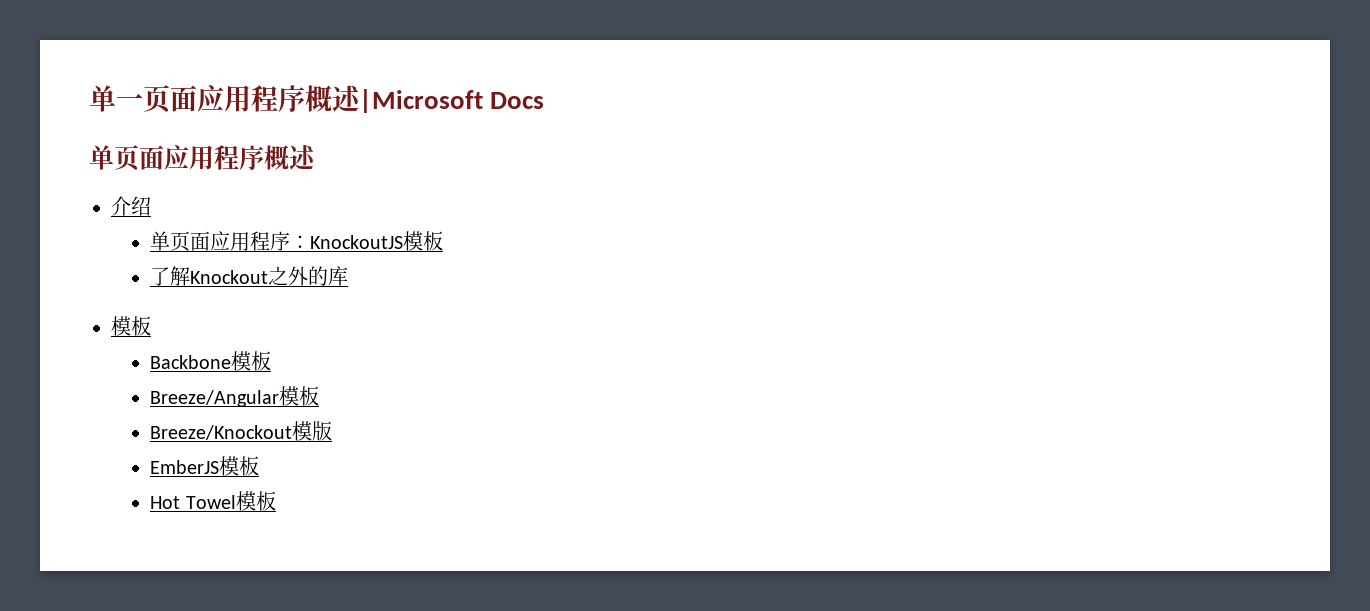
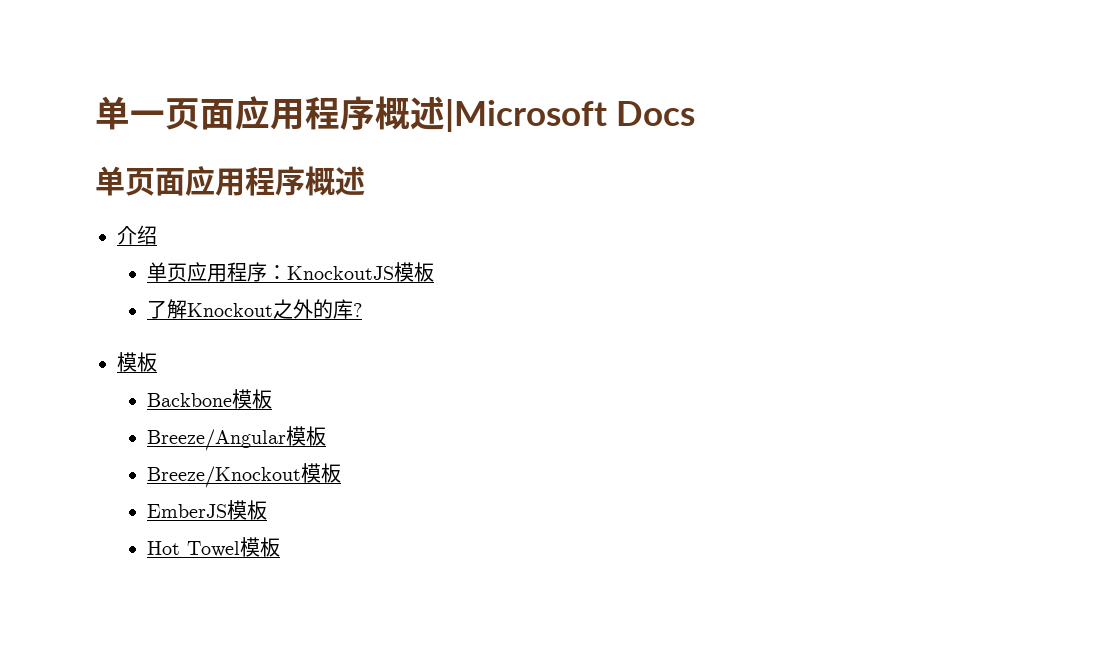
- 单页面应用程序：KnockoutJS模板
+ 单页应用程序：KnockoutJS模板
- 了解Knockout之外的库
+ 了解Knockout之外的库?
- Breeze/Knockout模版
+ Breeze/Knockout模板

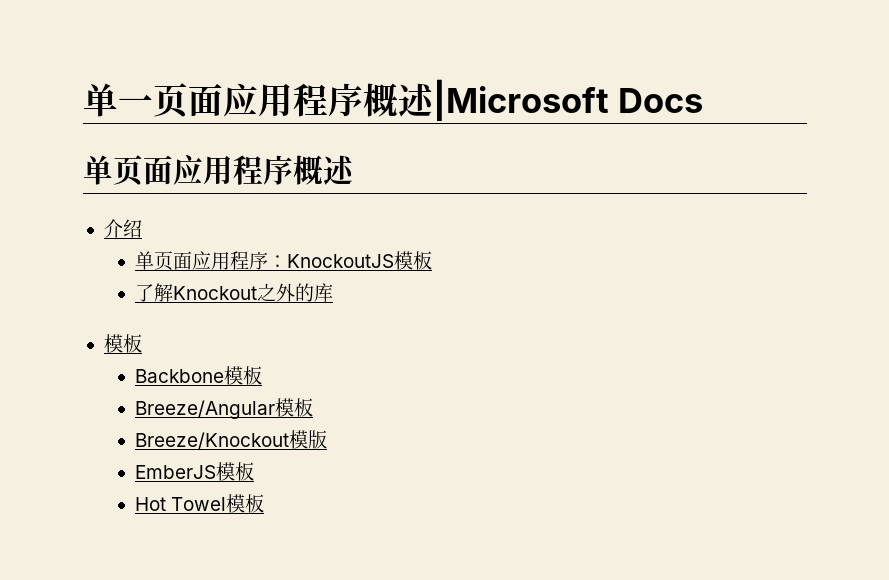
- 单页应用程序：KnockoutJS模板
+ 单页面应用程序：KnockoutJS模板
- 了解Knockout之外的库?
+ 了解Knockout之外的库
- Breeze/Knockout模板
+ Breeze/Knockout模版

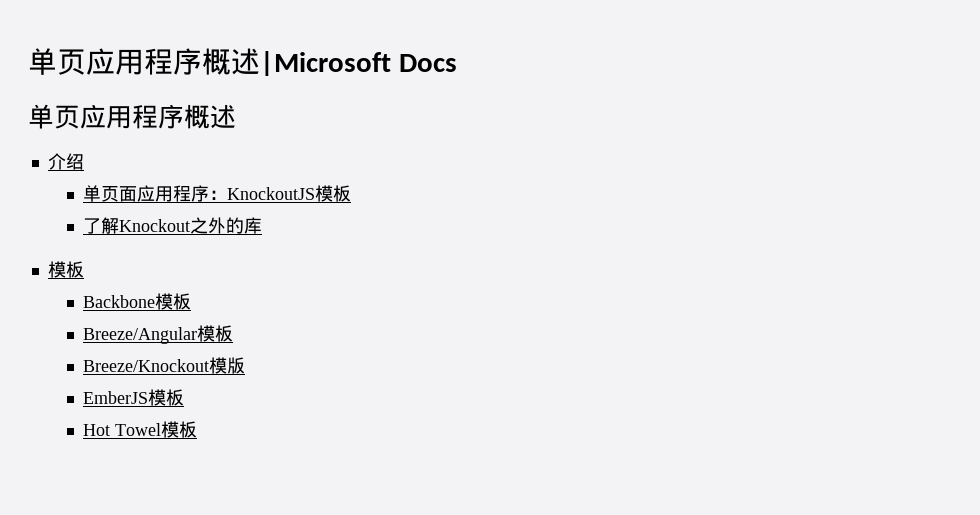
- 单一页面应用程序概述|Microsoft Docs
- 单页面应用程序概述
+ 单页应用程序概述|Microsoft Docs
+ 单页应用程序概述

